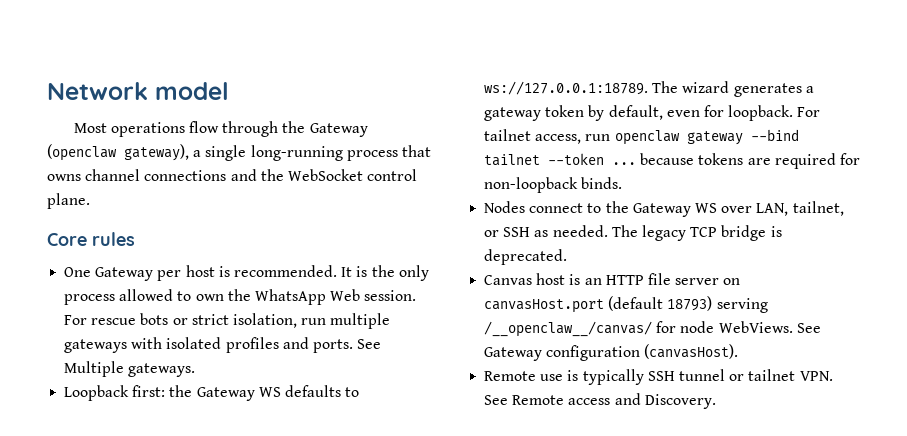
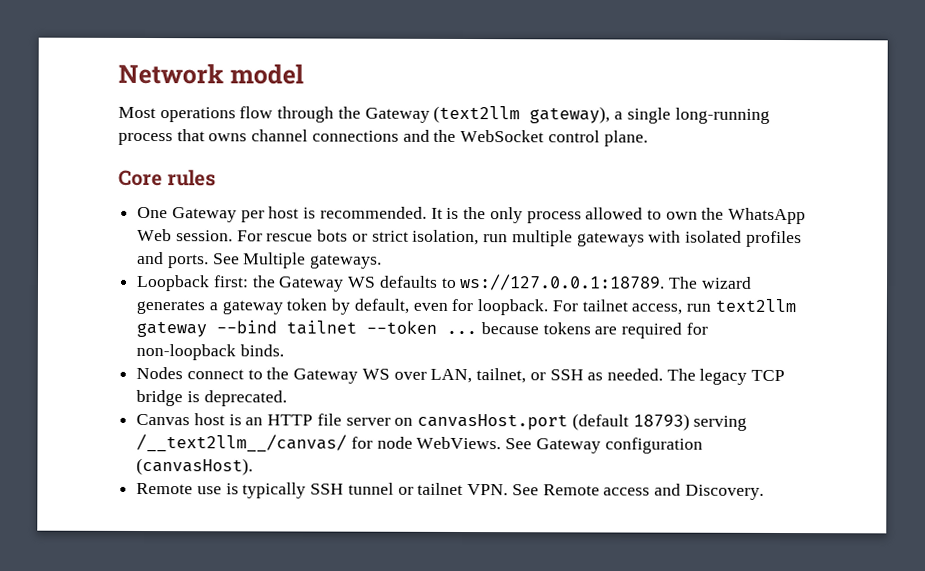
- Most operations flow through the Gateway (openclaw gateway), a single long-running process that owns channel connections and the WebSocket control plane.
+ Most operations flow through the Gateway (text2llm gateway), a single long-running process that owns channel connections and the WebSocket control plane.
- For tailnet access, run openclaw gateway --bind tailnet --token ... because tokens are required for non-loopback binds.
+ For tailnet access, run text2llm gateway --bind tailnet --token ... because tokens are required for non-loopback binds.
- Canvas host is an HTTP file server on canvasHost.port (default 18793) serving /__openclaw__/canvas/ for node WebViews.
+ Canvas host is an HTTP file server on canvasHost.port (default 18793) serving /__text2llm__/canvas/ for node WebViews.

